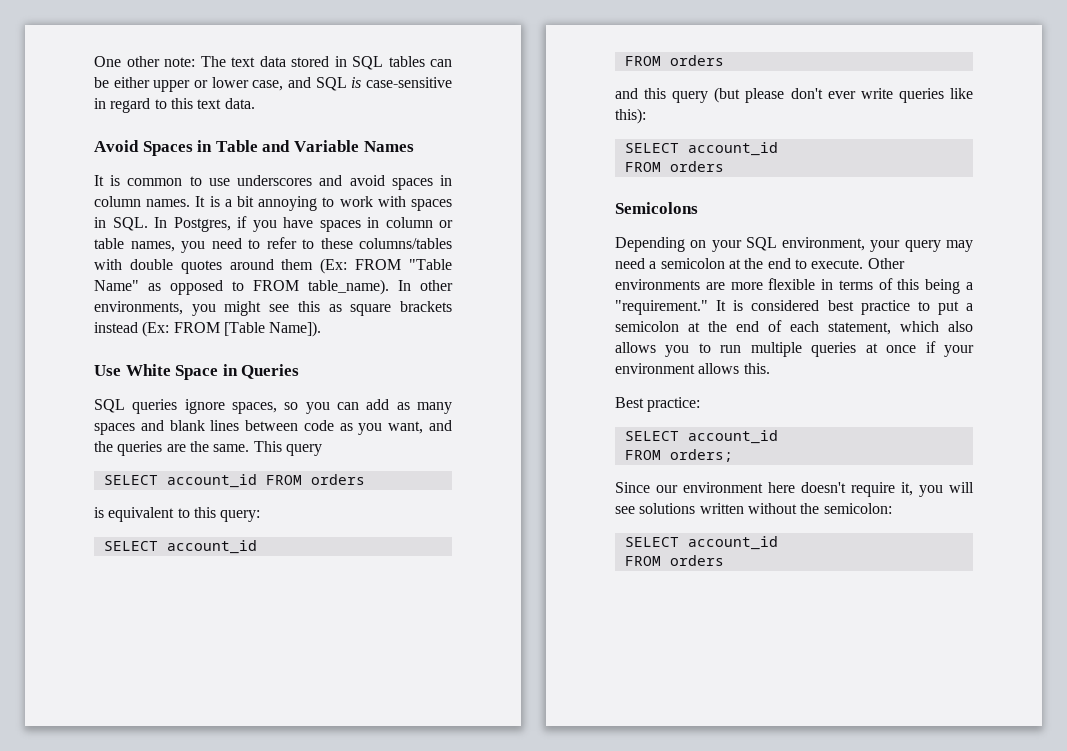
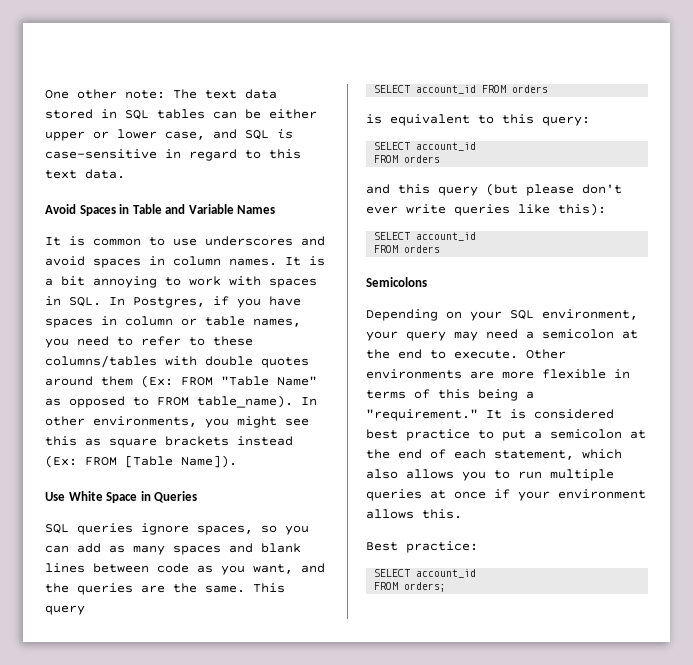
- Since our environment here doesn't require it, you will see solutions written without the semicolon:
- SELECT account_id
- FROM orders

